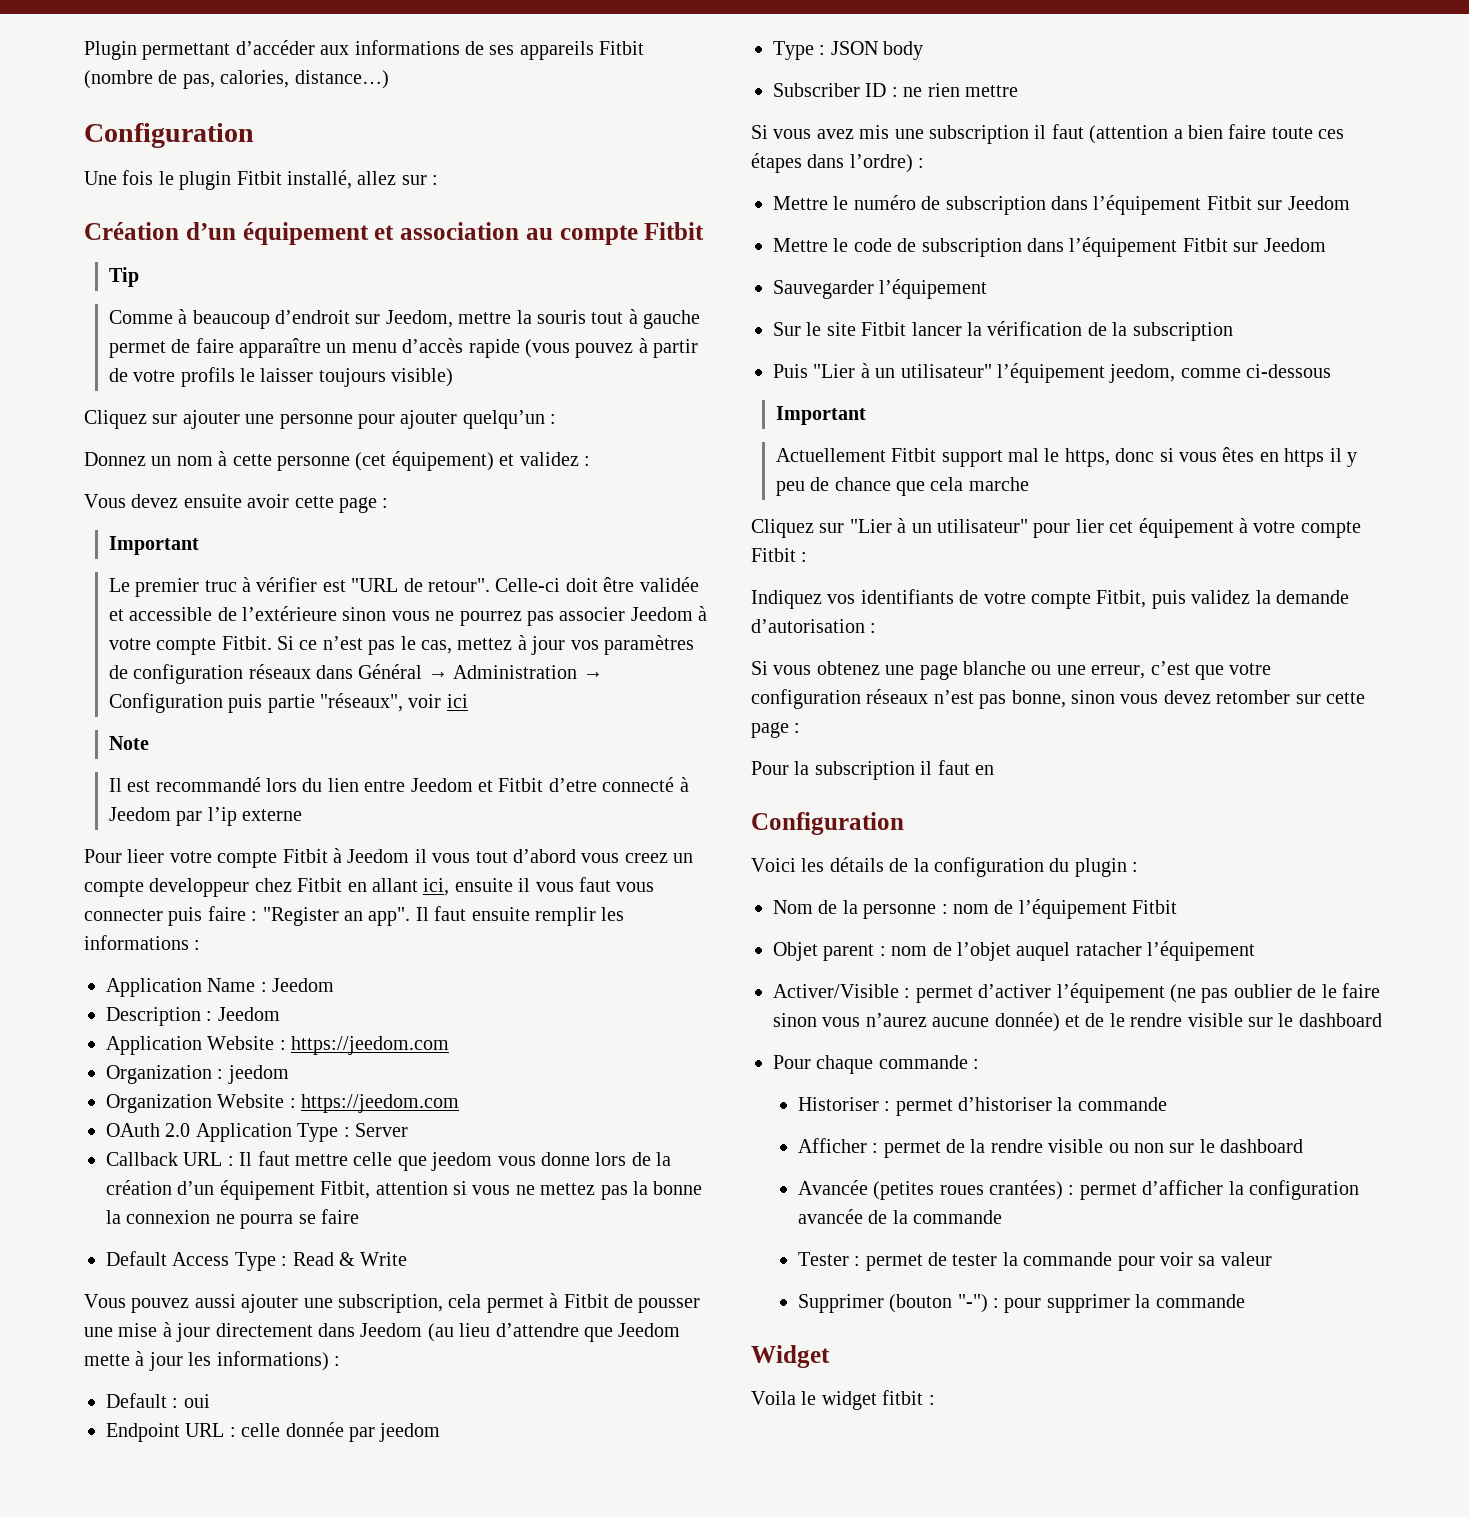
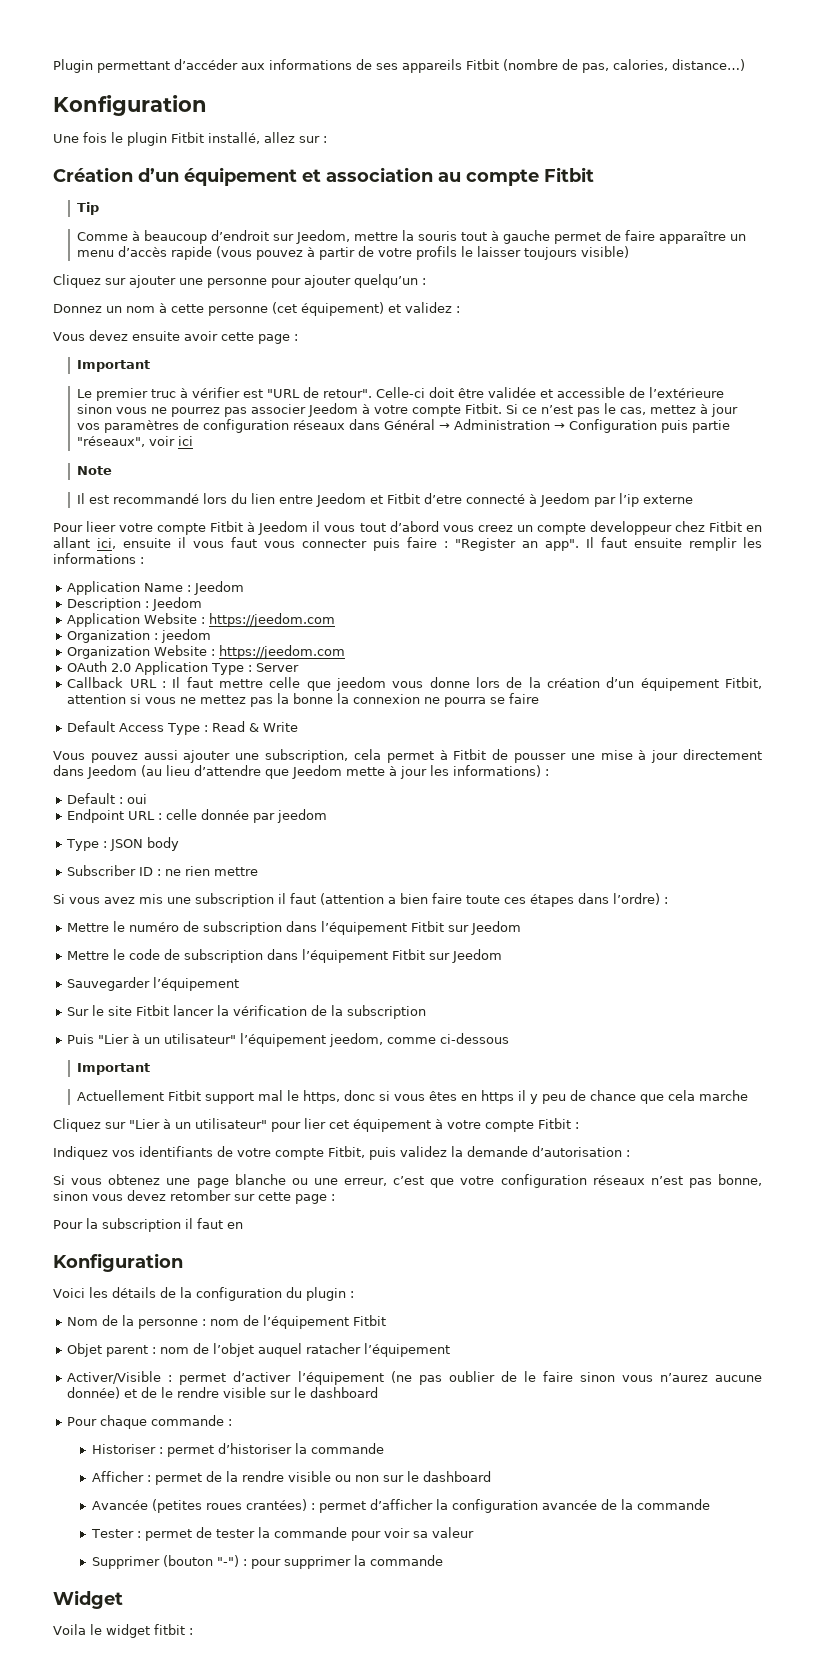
  Plugin permettant d’accéder aux informations de ses appareils Fitbit (nombre de pas, calories, distance…)
- Configuration
+ Konfiguration
  Pour la subscription il faut en
- Configuration
+ Konfiguration

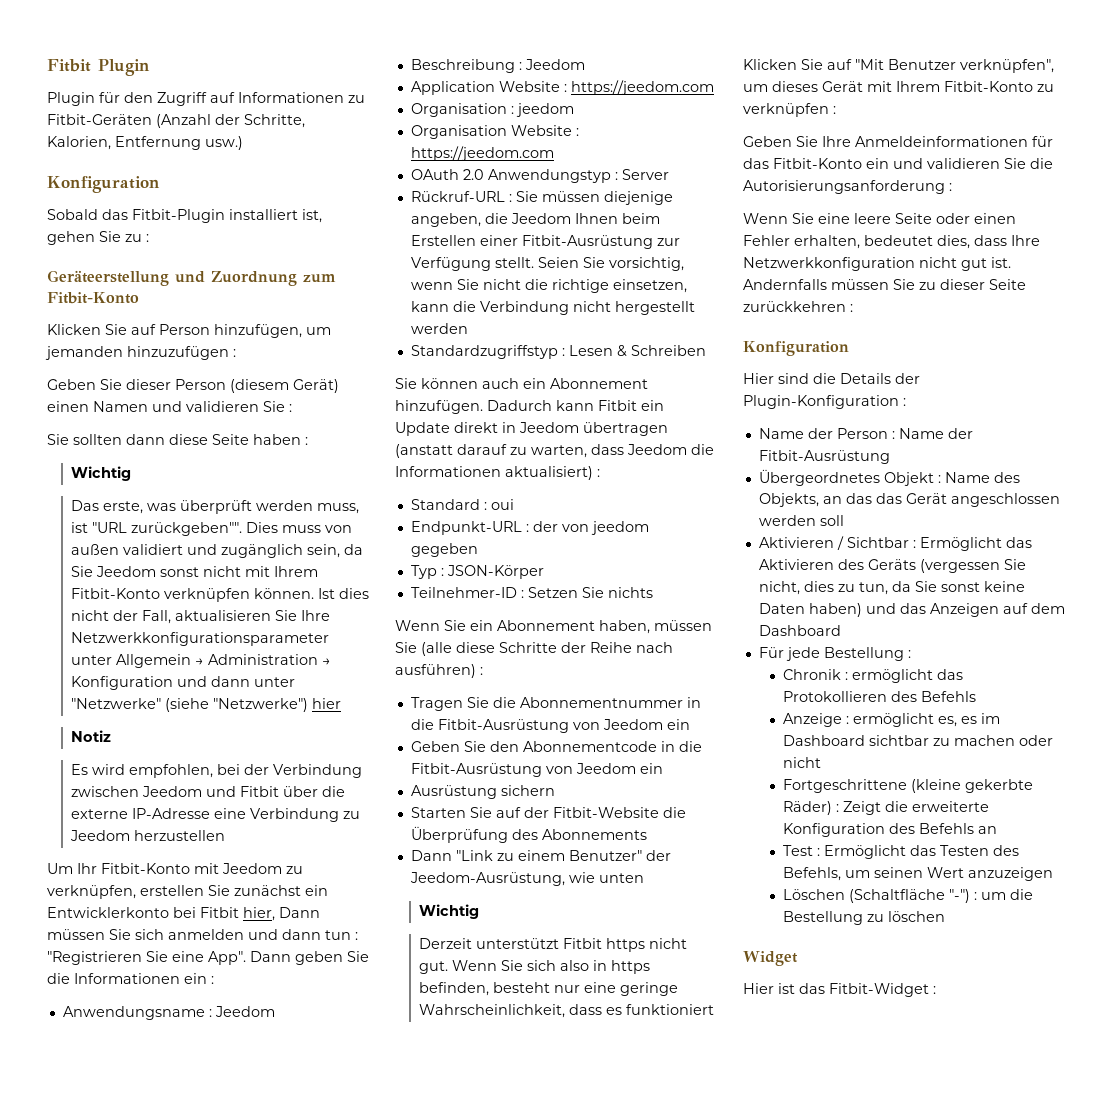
- Plugin permettant d’accéder aux informations de ses appareils Fitbit (nombre de pas, calories, distance…)
+ Fitbit Plugin
+ Plugin für den Zugriff auf Informationen zu Fitbit-Geräten (Anzahl der Schritte, Kalorien, Entfernung usw.)
  Konfiguration
- Une fois le plugin Fitbit installé, allez sur :
- Création d’un équipement et association au compte Fitbit
- Tip
- Comme à beaucoup d’endroit sur Jeedom, mettre la souris tout à gauche permet de faire apparaître un menu d’accès rapide (vous pouvez à partir de votre profils le laisser toujours visible)
- Cliquez sur ajouter une personne pour ajouter quelqu’un :
- Donnez un nom à cette personne (cet équipement) et validez :
- Vous devez ensuite avoir cette page :
- Important
- Le premier truc à vérifier est "URL de retour". Celle-ci doit être validée et accessible de l’extérieure sinon vous ne pourrez pas associer Jeedom à votre compte Fitbit. Si ce n’est pas le cas, mettez à jour vos paramètres de configuration réseaux dans Général → Administration → Configuration puis partie "réseaux", voir ici
- Note
- Il est recommandé lors du lien entre Jeedom et Fitbit d’etre connecté à Jeedom par l’ip externe
- Pour lieer votre compte Fitbit à Jeedom il vous tout d’abord vous creez un compte developpeur chez Fitbit en allant ici, ensuite il vous faut vous connecter puis faire : "Register an app". Il faut ensuite remplir les informations :
- Application Name : Jeedom
- Description : Jeedom
+ Sobald das Fitbit-Plugin installiert ist, gehen Sie zu :
+ Geräteerstellung und Zuordnung zum Fitbit-Konto
+ Klicken Sie auf Person hinzufügen, um jemanden hinzuzufügen :
+ Geben Sie dieser Person (diesem Gerät) einen Namen und validieren Sie :
+ Sie sollten dann diese Seite haben :
+ Wichtig
+ Das erste, was überprüft werden muss, ist "URL zurückgeben"". Dies muss von außen validiert und zugänglich sein, da Sie Jeedom sonst nicht mit Ihrem Fitbit-Konto verknüpfen können. Ist dies nicht der Fall, aktualisieren Sie Ihre Netzwerkkonfigurationsparameter unter Allgemein → Administration → Konfiguration und dann unter "Netzwerke" (siehe "Netzwerke") hier
+ Notiz
+ Es wird empfohlen, bei der Verbindung zwischen Jeedom und Fitbit über die externe IP-Adresse eine Verbindung zu Jeedom herzustellen
+ Um Ihr Fitbit-Konto mit Jeedom zu verknüpfen, erstellen Sie zunächst ein Entwicklerkonto bei Fitbit hier, Dann müssen Sie sich anmelden und dann tun : "Registrieren Sie eine App". Dann geben Sie die Informationen ein :
+ Anwendungsname : Jeedom
+ Beschreibung : Jeedom
- Organization : jeedom
+ Organisation : jeedom
- Organization Website : https://jeedom.com
+ Organisation Website : https://jeedom.com
- OAuth 2.0 Application Type : Server
+ OAuth 2.0 Anwendungstyp : Server
- Callback URL : Il faut mettre celle que jeedom vous donne lors de la création d’un équipement Fitbit, attention si vous ne mettez pas la bonne la connexion ne pourra se faire
- Default Access Type : Read & Write
- Vous pouvez aussi ajouter une subscription, cela permet à Fitbit de pousser une mise à jour directement dans Jeedom (au lieu d’attendre que Jeedom mette à jour les informations) :
- Default : oui
+ Rückruf-URL : Sie müssen diejenige angeben, die Jeedom Ihnen beim Erstellen einer Fitbit-Ausrüstung zur Verfügung stellt. Seien Sie vorsichtig, wenn Sie nicht die richtige einsetzen, kann die Verbindung nicht hergestellt werden
+ Standardzugriffstyp : Lesen & Schreiben
+ Sie können auch ein Abonnement hinzufügen. Dadurch kann Fitbit ein Update direkt in Jeedom übertragen (anstatt darauf zu warten, dass Jeedom die Informationen aktualisiert) :
+ Standard : oui
- Endpoint URL : celle donnée par jeedom
- Type : JSON body
- Subscriber ID : ne rien mettre
- Si vous avez mis une subscription il faut (attention a bien faire toute ces étapes dans l’ordre) :
- Mettre le numéro de subscription dans l’équipement Fitbit sur Jeedom
- Mettre le code de subscription dans l’équipement Fitbit sur Jeedom
- Sauvegarder l’équipement
- Sur le site Fitbit lancer la vérification de la subscription
- Puis "Lier à un utilisateur" l’équipement jeedom, comme ci-dessous
- Important
- Actuellement Fitbit support mal le https, donc si vous êtes en https il y peu de chance que cela marche
- Cliquez sur "Lier à un utilisateur" pour lier cet équipement à votre compte Fitbit :
- Indiquez vos identifiants de votre compte Fitbit, puis validez la demande d’autorisation :
- Si vous obtenez une page blanche ou une erreur, c’est que votre configuration réseaux n’est pas bonne, sinon vous devez retomber sur cette page :
- Pour la subscription il faut en
+ Endpunkt-URL : der von jeedom gegeben
+ Typ : JSON-Körper
+ Teilnehmer-ID : Setzen Sie nichts
+ Wenn Sie ein Abonnement haben, müssen Sie (alle diese Schritte der Reihe nach ausführen) :
+ Tragen Sie die Abonnementnummer in die Fitbit-Ausrüstung von Jeedom ein
+ Geben Sie den Abonnementcode in die Fitbit-Ausrüstung von Jeedom ein
+ Ausrüstung sichern
+ Starten Sie auf der Fitbit-Website die Überprüfung des Abonnements
+ Dann "Link zu einem Benutzer" der Jeedom-Ausrüstung, wie unten
+ Wichtig
+ Derzeit unterstützt Fitbit https nicht gut. Wenn Sie sich also in https befinden, besteht nur eine geringe Wahrscheinlichkeit, dass es funktioniert
+ Klicken Sie auf "Mit Benutzer verknüpfen", um dieses Gerät mit Ihrem Fitbit-Konto zu verknüpfen :
+ Geben Sie Ihre Anmeldeinformationen für das Fitbit-Konto ein und validieren Sie die Autorisierungsanforderung :
+ Wenn Sie eine leere Seite oder einen Fehler erhalten, bedeutet dies, dass Ihre Netzwerkkonfiguration nicht gut ist. Andernfalls müssen Sie zu dieser Seite zurückkehren :
  Konfiguration
- Voici les détails de la configuration du plugin :
- Nom de la personne : nom de l’équipement Fitbit
- Objet parent : nom de l’objet auquel ratacher l’équipement
- Activer/Visible : permet d’activer l’équipement (ne pas oublier de le faire sinon vous n’aurez aucune donnée) et de le rendre visible sur le dashboard
- Pour chaque commande :
- Historiser : permet d’historiser la commande
- Afficher : permet de la rendre visible ou non sur le dashboard
- Avancée (petites roues crantées) : permet d’afficher la configuration avancée de la commande
- Tester : permet de tester la commande pour voir sa valeur
- Supprimer (bouton "-") : pour supprimer la commande
+ Hier sind die Details der Plugin-Konfiguration :
+ Name der Person : Name der Fitbit-Ausrüstung
+ Übergeordnetes Objekt : Name des Objekts, an das das Gerät angeschlossen werden soll
+ Aktivieren / Sichtbar : Ermöglicht das Aktivieren des Geräts (vergessen Sie nicht, dies zu tun, da Sie sonst keine Daten haben) und das Anzeigen auf dem Dashboard
+ Für jede Bestellung :
+ Chronik : ermöglicht das Protokollieren des Befehls
+ Anzeige : ermöglicht es, es im Dashboard sichtbar zu machen oder nicht
+ Fortgeschrittene (kleine gekerbte Räder) : Zeigt die erweiterte Konfiguration des Befehls an
+ Test : Ermöglicht das Testen des Befehls, um seinen Wert anzuzeigen
+ Löschen (Schaltfläche "-") : um die Bestellung zu löschen
  Widget
- Voila le widget fitbit :
+ Hier ist das Fitbit-Widget :

